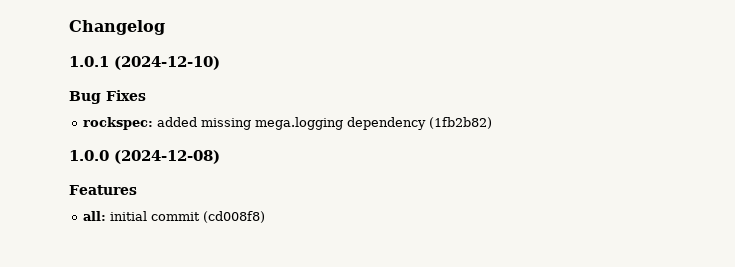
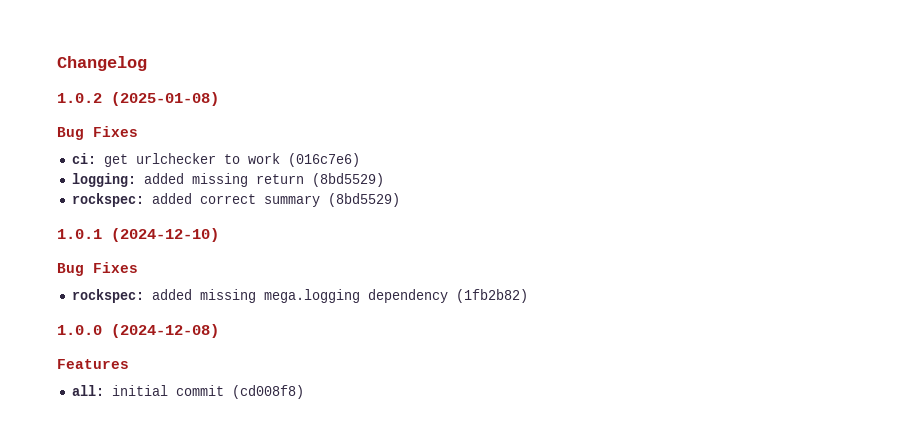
+ 1.0.2 (2025-01-08)
+ Bug Fixes
+ ci: get urlchecker to work (016c7e6)
+ logging: added missing return (8bd5529)
+ rockspec: added correct summary (8bd5529)

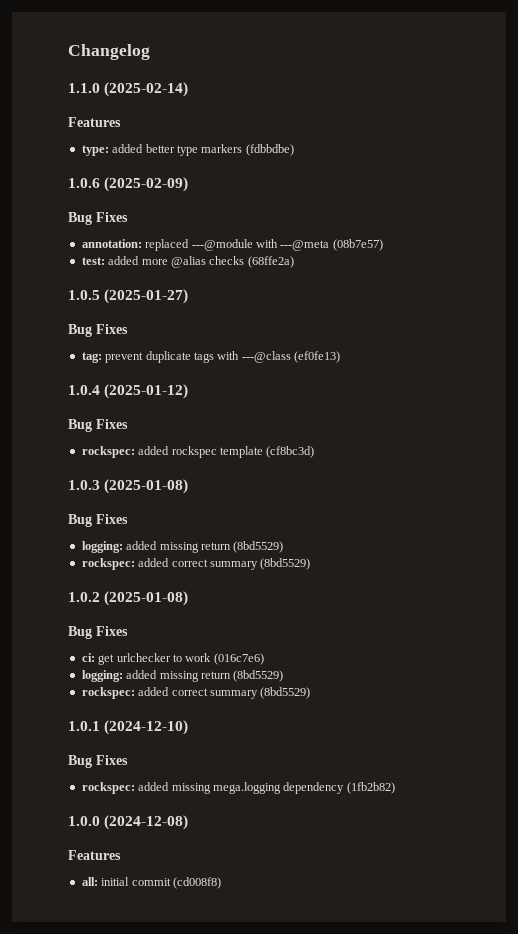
+ 1.1.0 (2025-02-14)
+ Features
+ type: added better type markers (fdbbdbe)
+ 1.0.6 (2025-02-09)
+ Bug Fixes
+ annotation: replaced ---@module with ---@meta (08b7e57)
+ test: added more @alias checks (68ffe2a)
+ 1.0.5 (2025-01-27)
+ Bug Fixes
+ tag: prevent duplicate tags with ---@class (ef0fe13)
+ 1.0.4 (2025-01-12)
+ Bug Fixes
+ rockspec: added rockspec template (cf8bc3d)
+ 1.0.3 (2025-01-08)
+ Bug Fixes
+ logging: added missing return (8bd5529)
+ rockspec: added correct summary (8bd5529)

